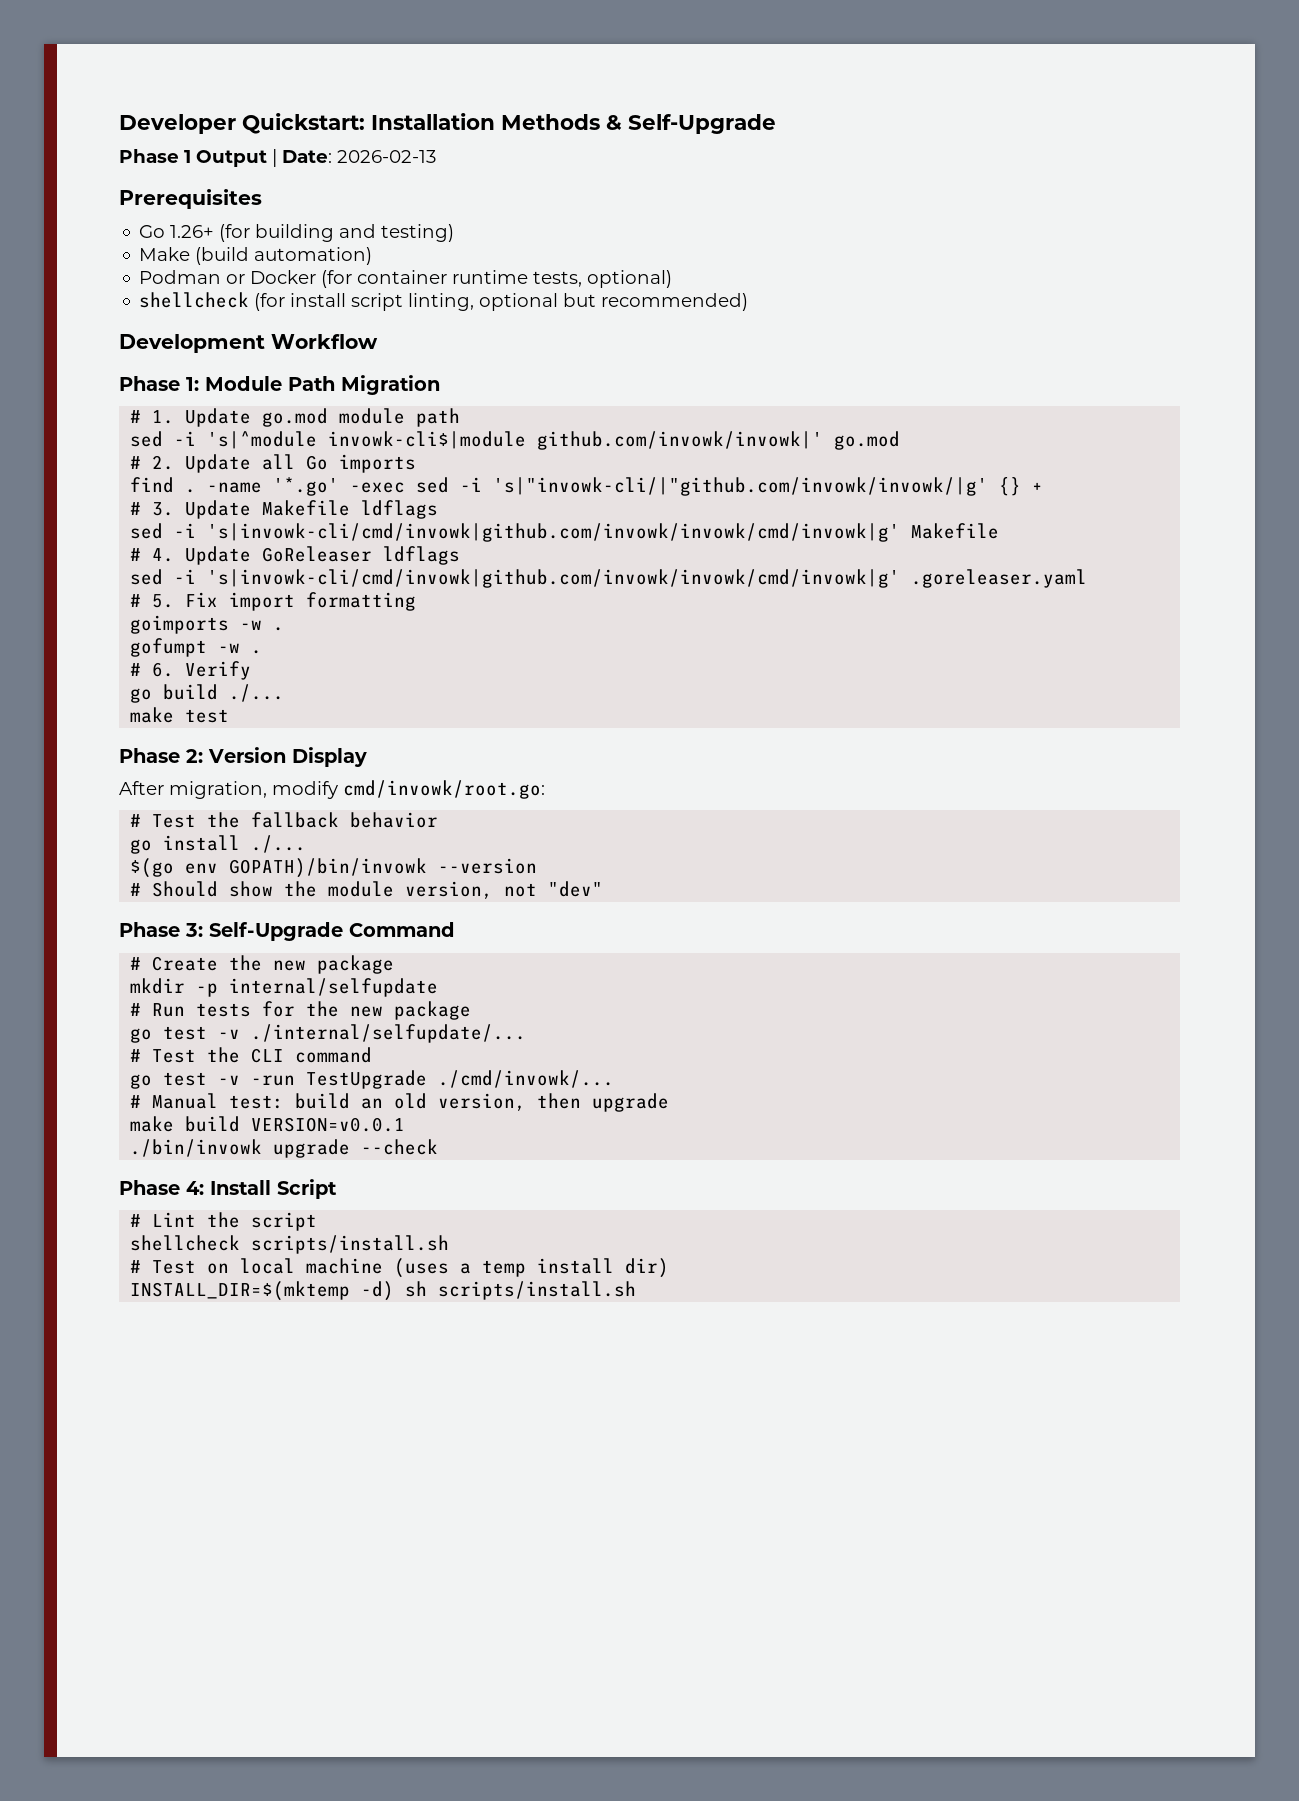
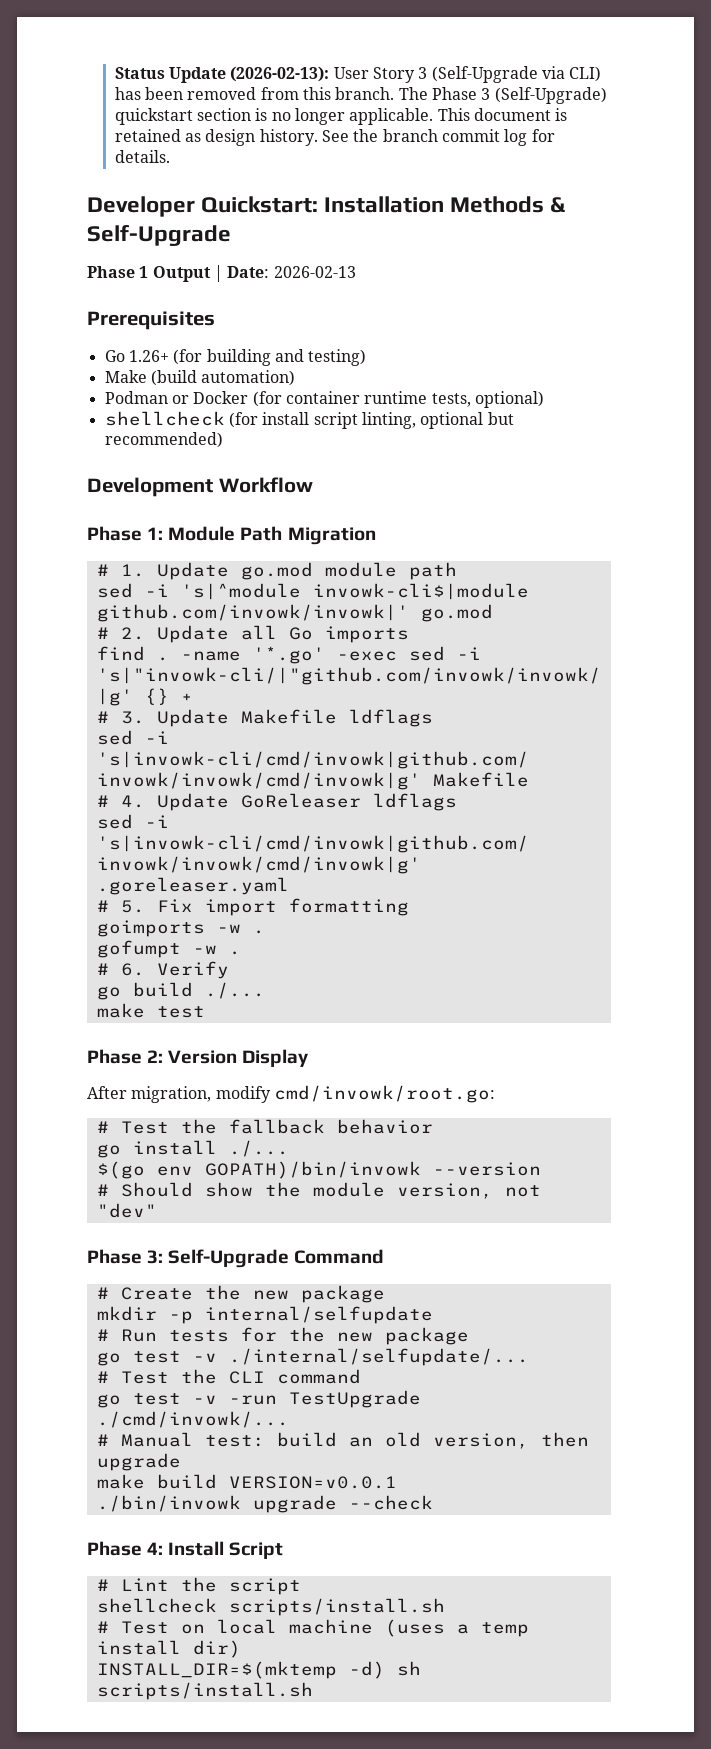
+ Status Update (2026-02-13): User Story 3 (Self-Upgrade via CLI) has been removed from this branch. The Phase 3 (Self-Upgrade) quickstart section is no longer applicable. This document is retained as design history. See the branch commit log for details.

